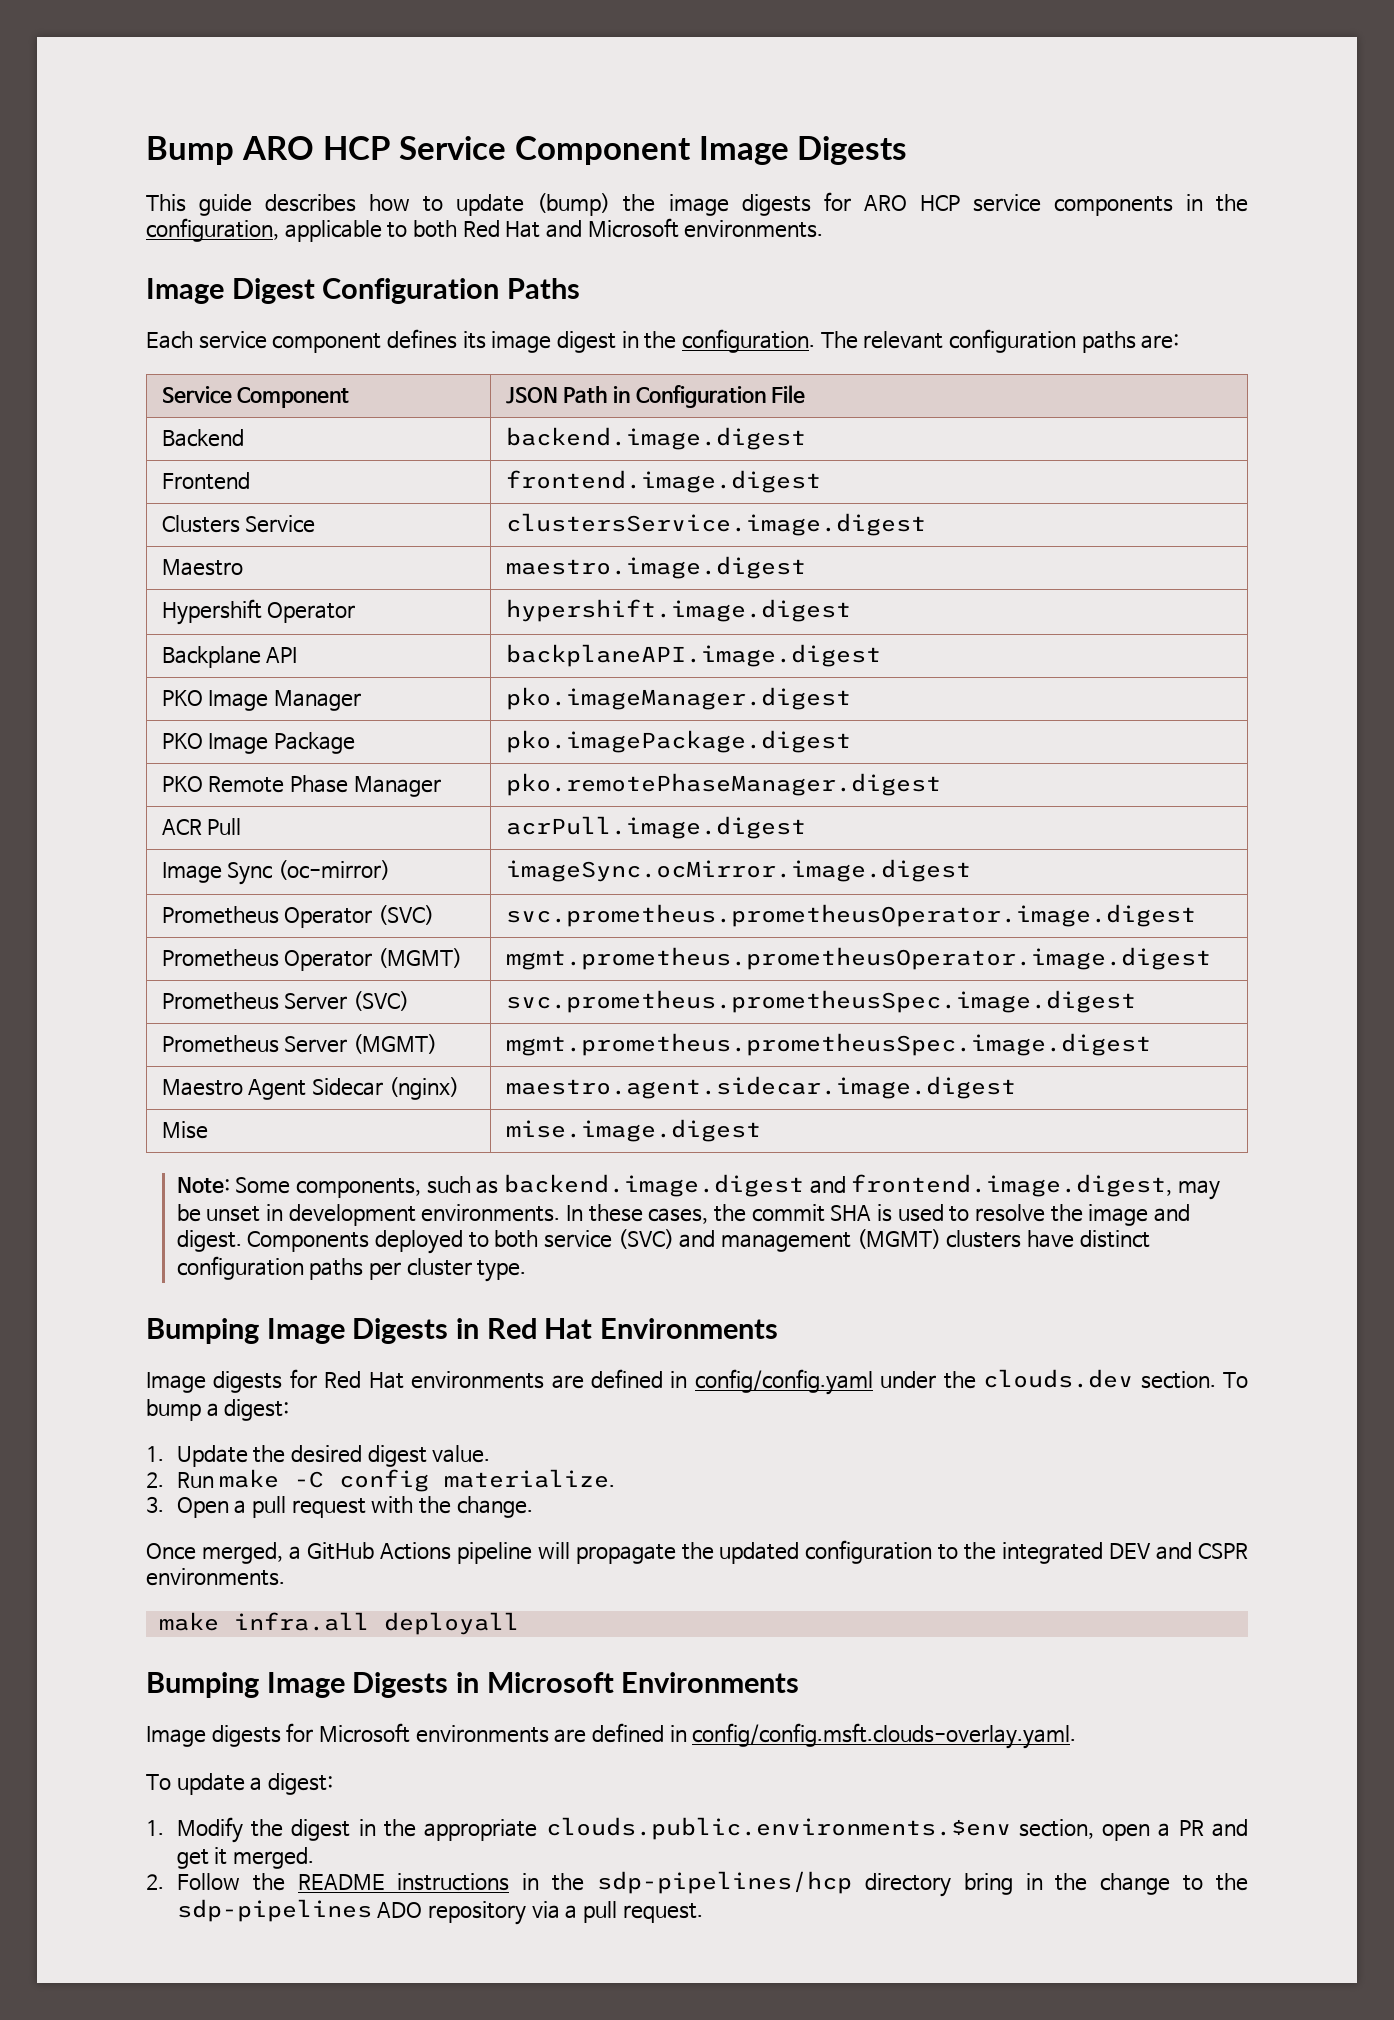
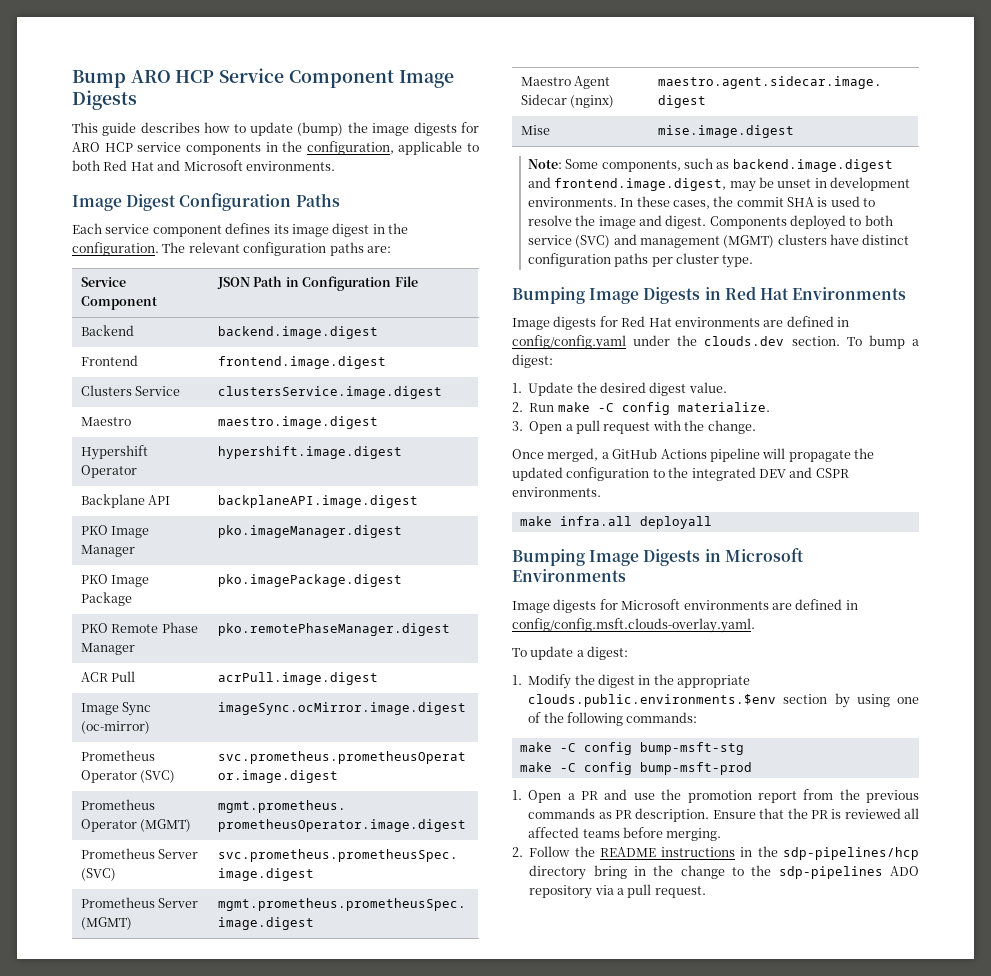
- 1. Modify the digest in the appropriate clouds.public.environments.$env section, open a PR and get it merged.
+ 1. Modify the digest in the appropriate clouds.public.environments.$env section by using one of the following commands:
+ make -C config bump-msft-stg
+ make -C config bump-msft-prod
+ 1. Open a PR and use the promotion report from the previous commands as PR description. Ensure that the PR is reviewed all affected teams before merging.

